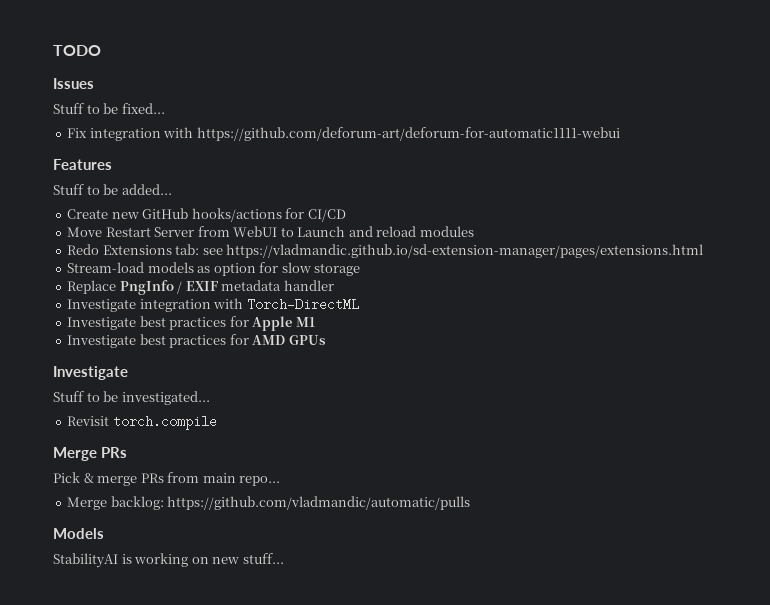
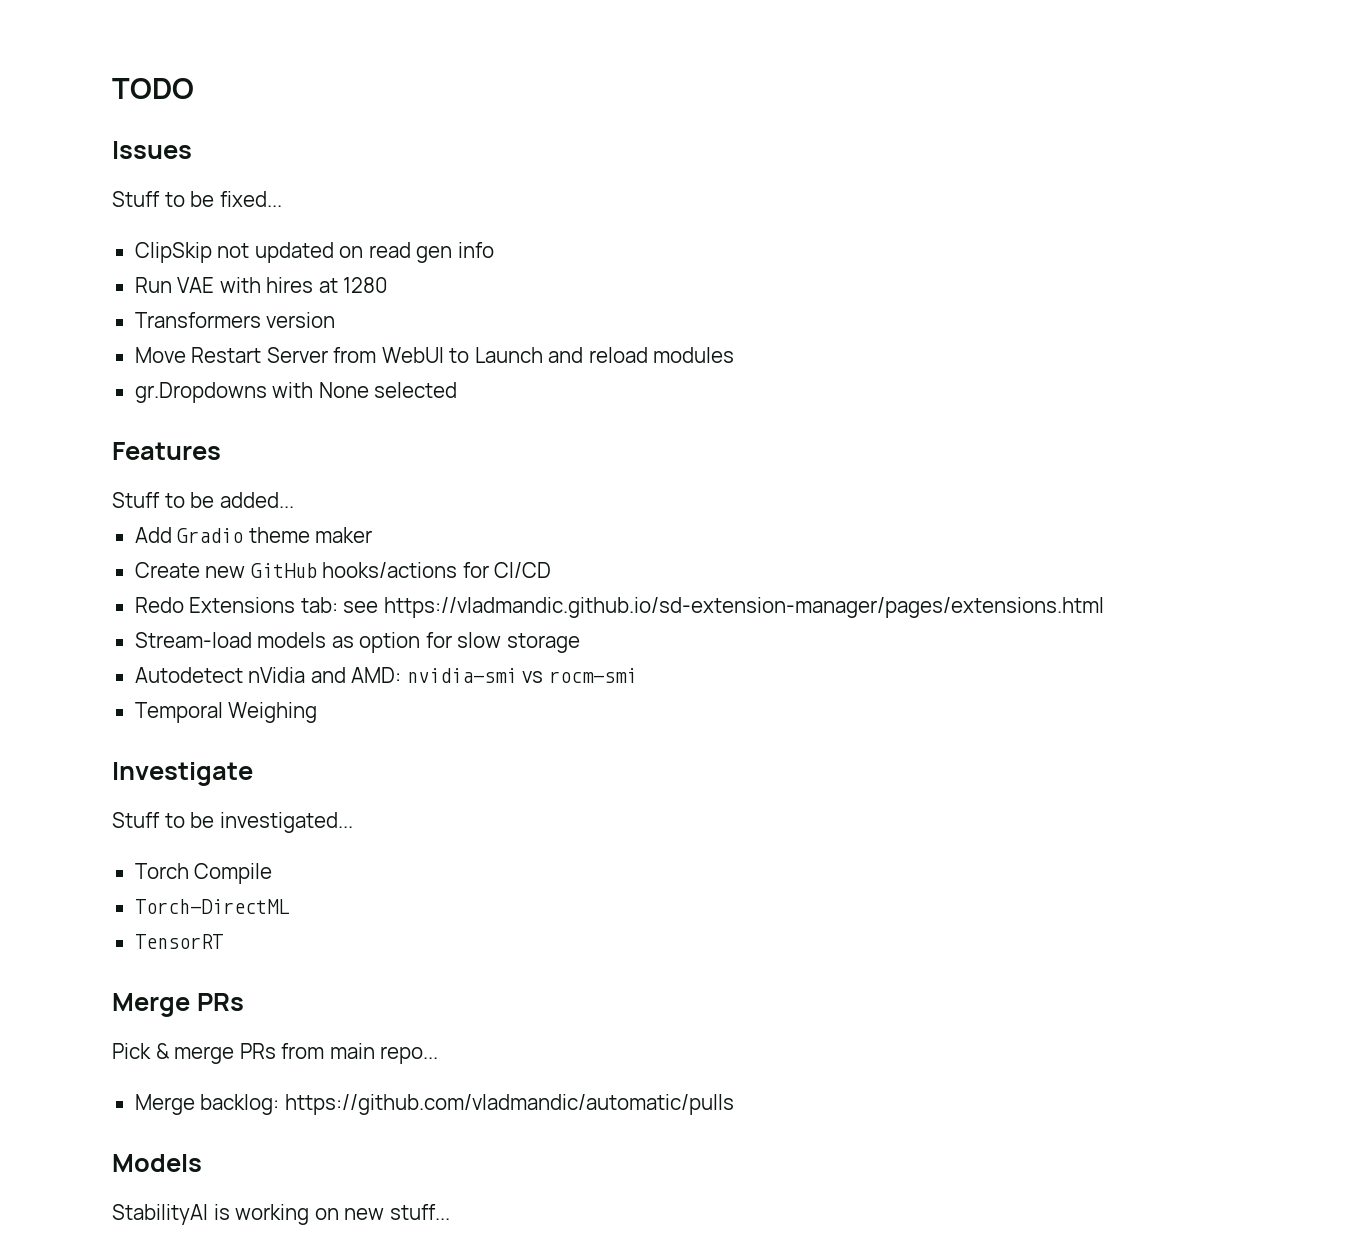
- Fix integration with https://github.com/deforum-art/deforum-for-automatic1111-webui
- Features
- Stuff to be added...
- Create new GitHub hooks/actions for CI/CD
+ ClipSkip not updated on read gen info
+ Run VAE with hires at 1280
+ Transformers version
+ gr.Dropdowns with None selected
+ Features
+ Stuff to be added...
+ Add Gradio theme maker
+ Create new GitHub hooks/actions for CI/CD
- Replace PngInfo / EXIF metadata handler
- Investigate integration with Torch-DirectML
- Investigate best practices for Apple M1
- Investigate best practices for AMD GPUs
+ Autodetect nVidia and AMD: nvidia-smi vs rocm-smi
+ Temporal Weighing
- Revisit torch.compile
+ Torch Compile
+ Torch-DirectML
+ TensorRT

